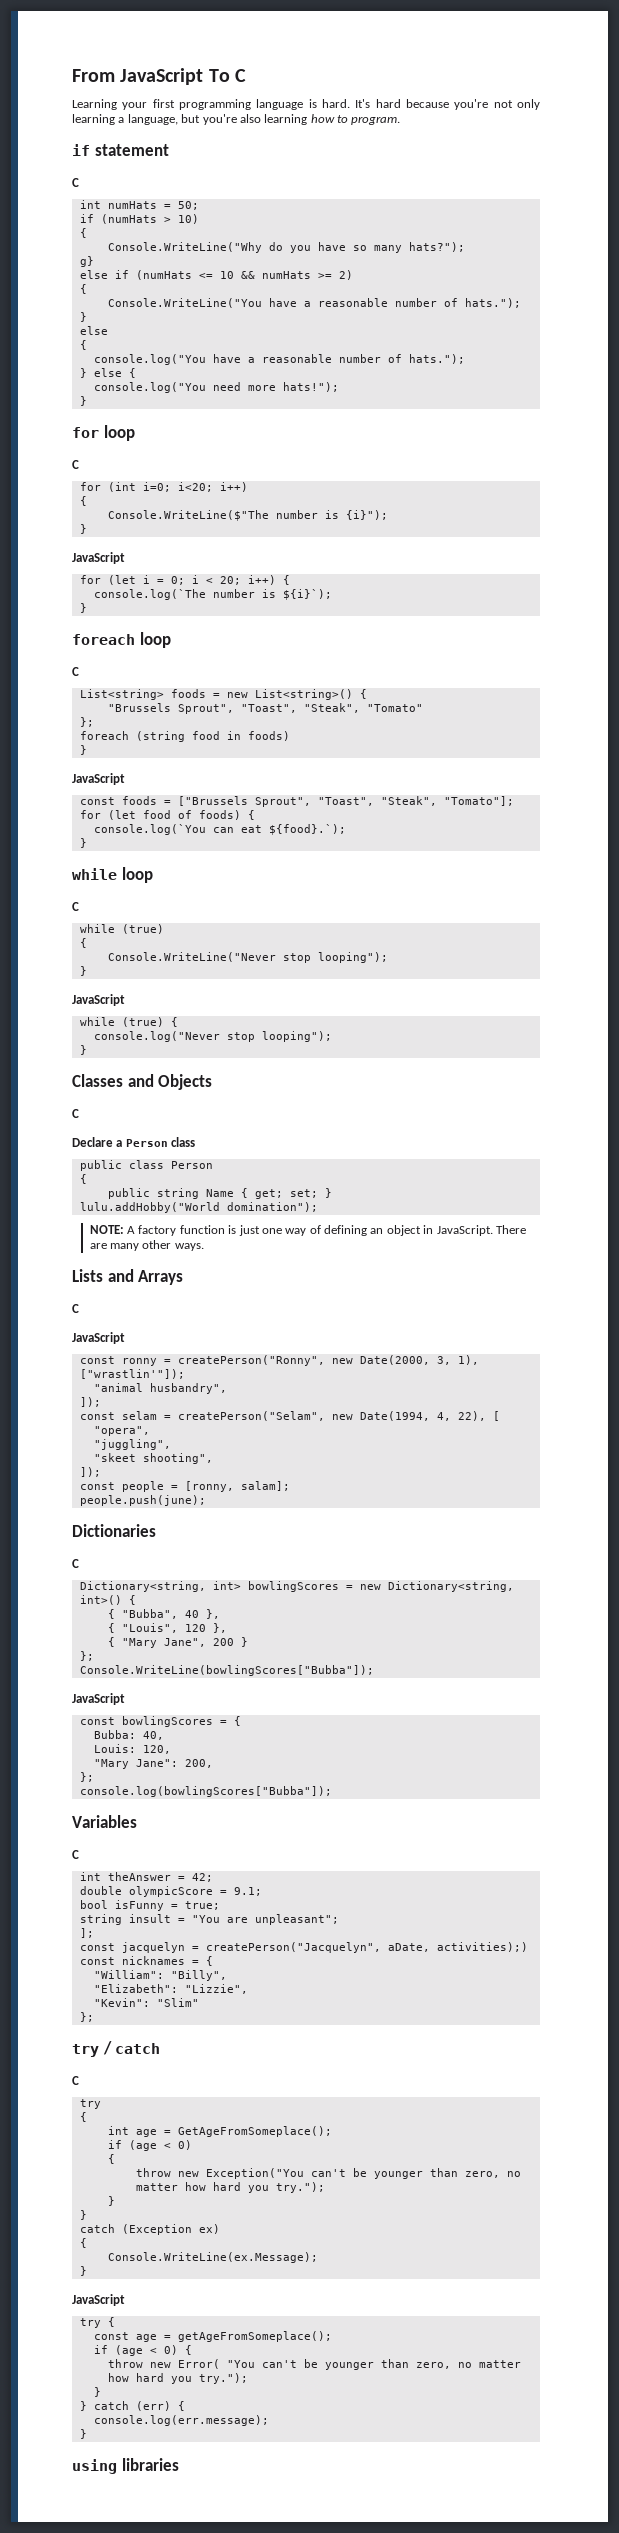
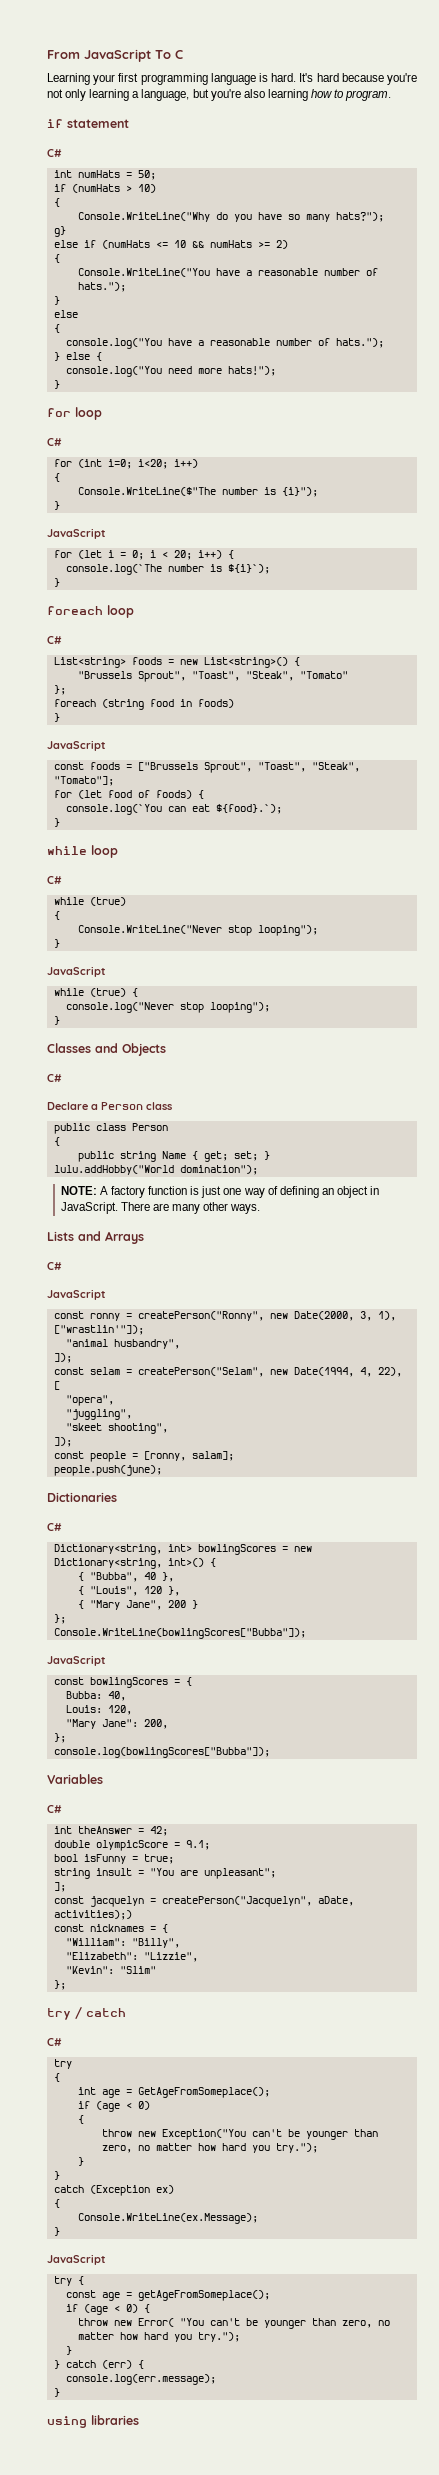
  if statement
- C
+ C#
  for loop
- C
+ C#
  foreach loop
- C
+ C#
  while loop
- C
+ C#
  Classes and Objects
- C
+ C#
  Lists and Arrays
- C
+ C#
  Dictionaries
- C
+ C#
  Variables
- C
+ C#
  try / catch
- C
+ C#

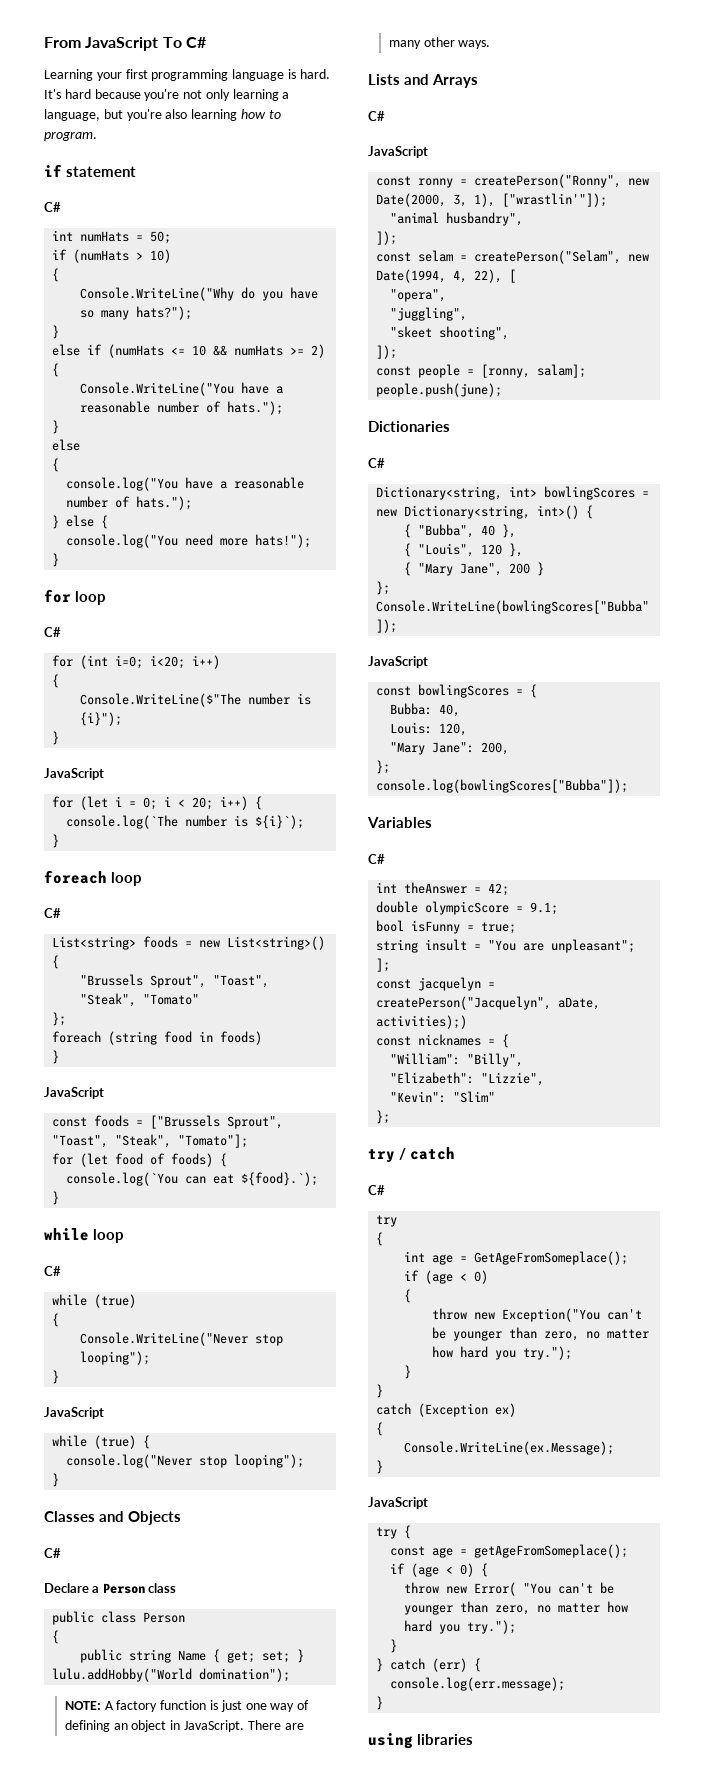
- From JavaScript To C
+ From JavaScript To C#
  Console.WriteLine("Why do you have so many hats?");
- g}
+ }

